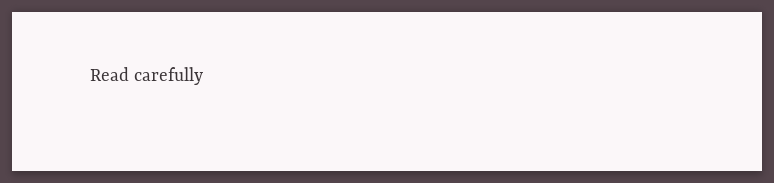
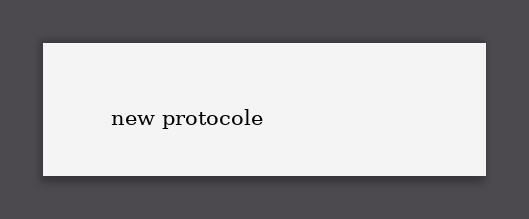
- Read carefully
+ new protocole

